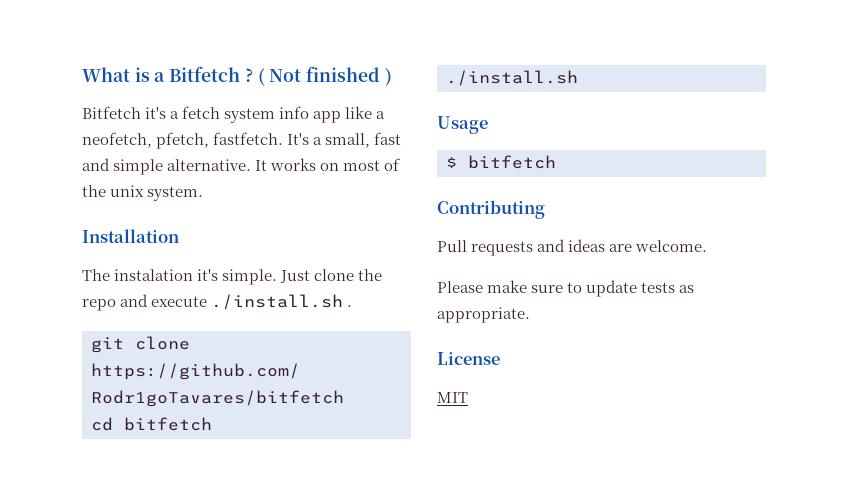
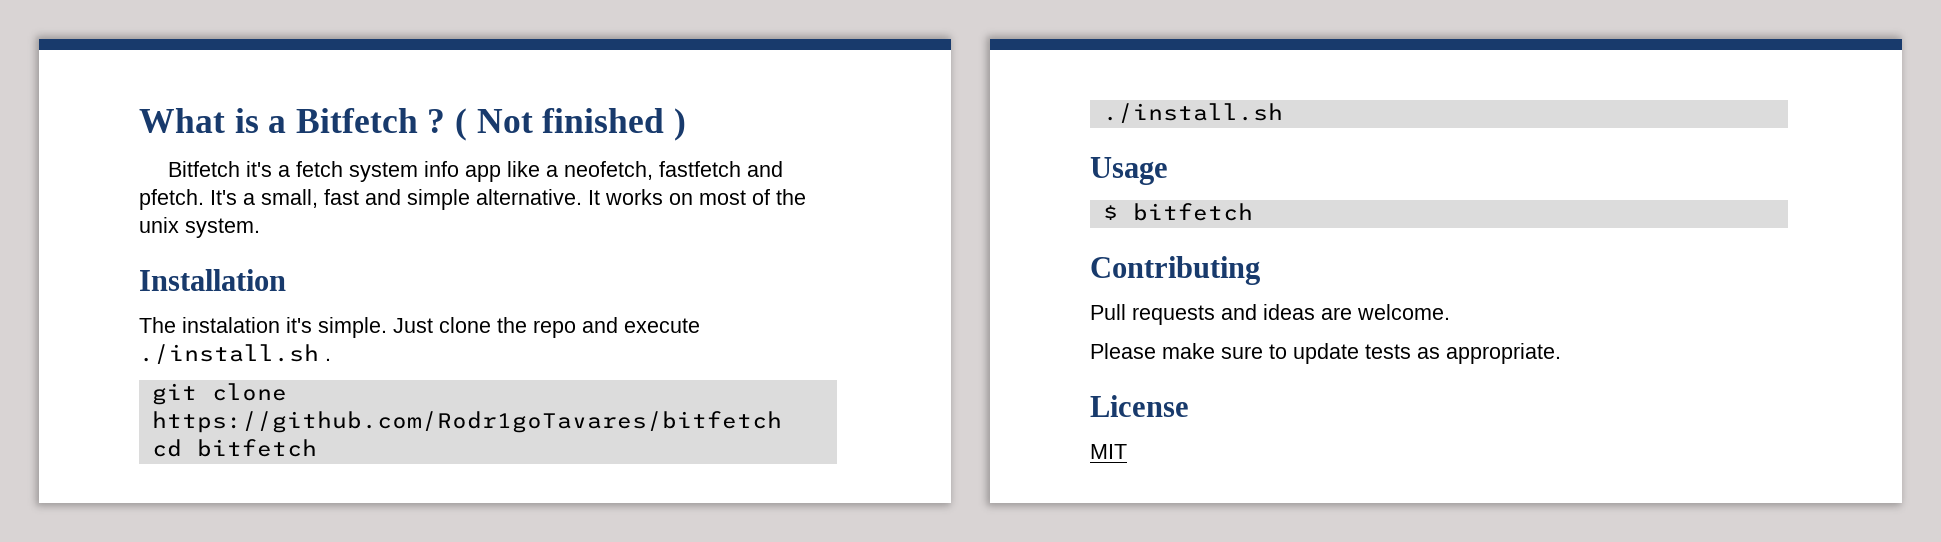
- Bitfetch it's a fetch system info app like a neofetch, pfetch, fastfetch.
+ Bitfetch it's a fetch system info app like a neofetch, fastfetch and pfetch.

